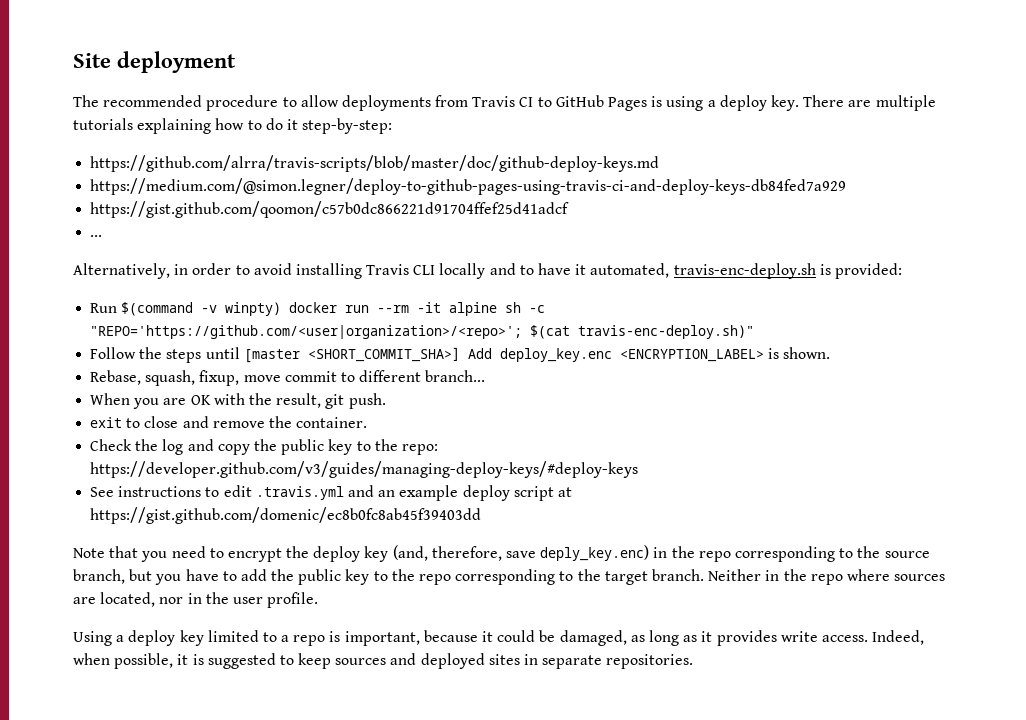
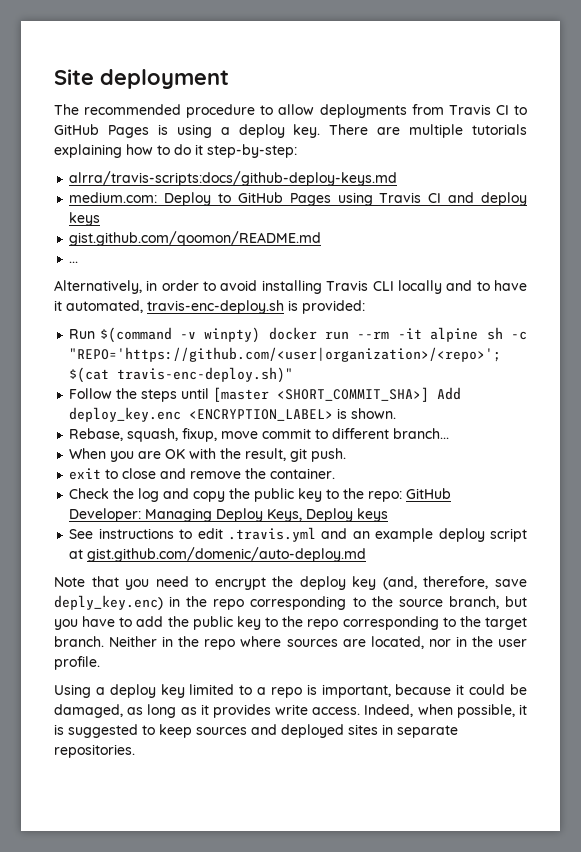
- https://github.com/alrra/travis-scripts/blob/master/doc/github-deploy-keys.md
- https://medium.com/@simon.legner/deploy-to-github-pages-using-travis-ci-and-deploy-keys-db84fed7a929
- https://gist.github.com/qoomon/c57b0dc866221d91704ffef25d41adcf
+ alrra/travis-scripts:docs/github-deploy-keys.md
+ medium.com: Deploy to GitHub Pages using Travis CI and deploy keys
+ gist.github.com/qoomon/README.md
- Check the log and copy the public key to the repo: https://developer.github.com/v3/guides/managing-deploy-keys/#deploy-keys
+ Check the log and copy the public key to the repo: GitHub Developer: Managing Deploy Keys, Deploy keys
- See instructions to edit .travis.yml and an example deploy script at https://gist.github.com/domenic/ec8b0fc8ab45f39403dd
+ See instructions to edit .travis.yml and an example deploy script at gist.github.com/domenic/auto-deploy.md

